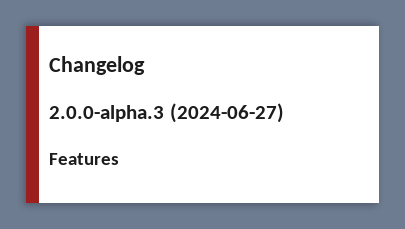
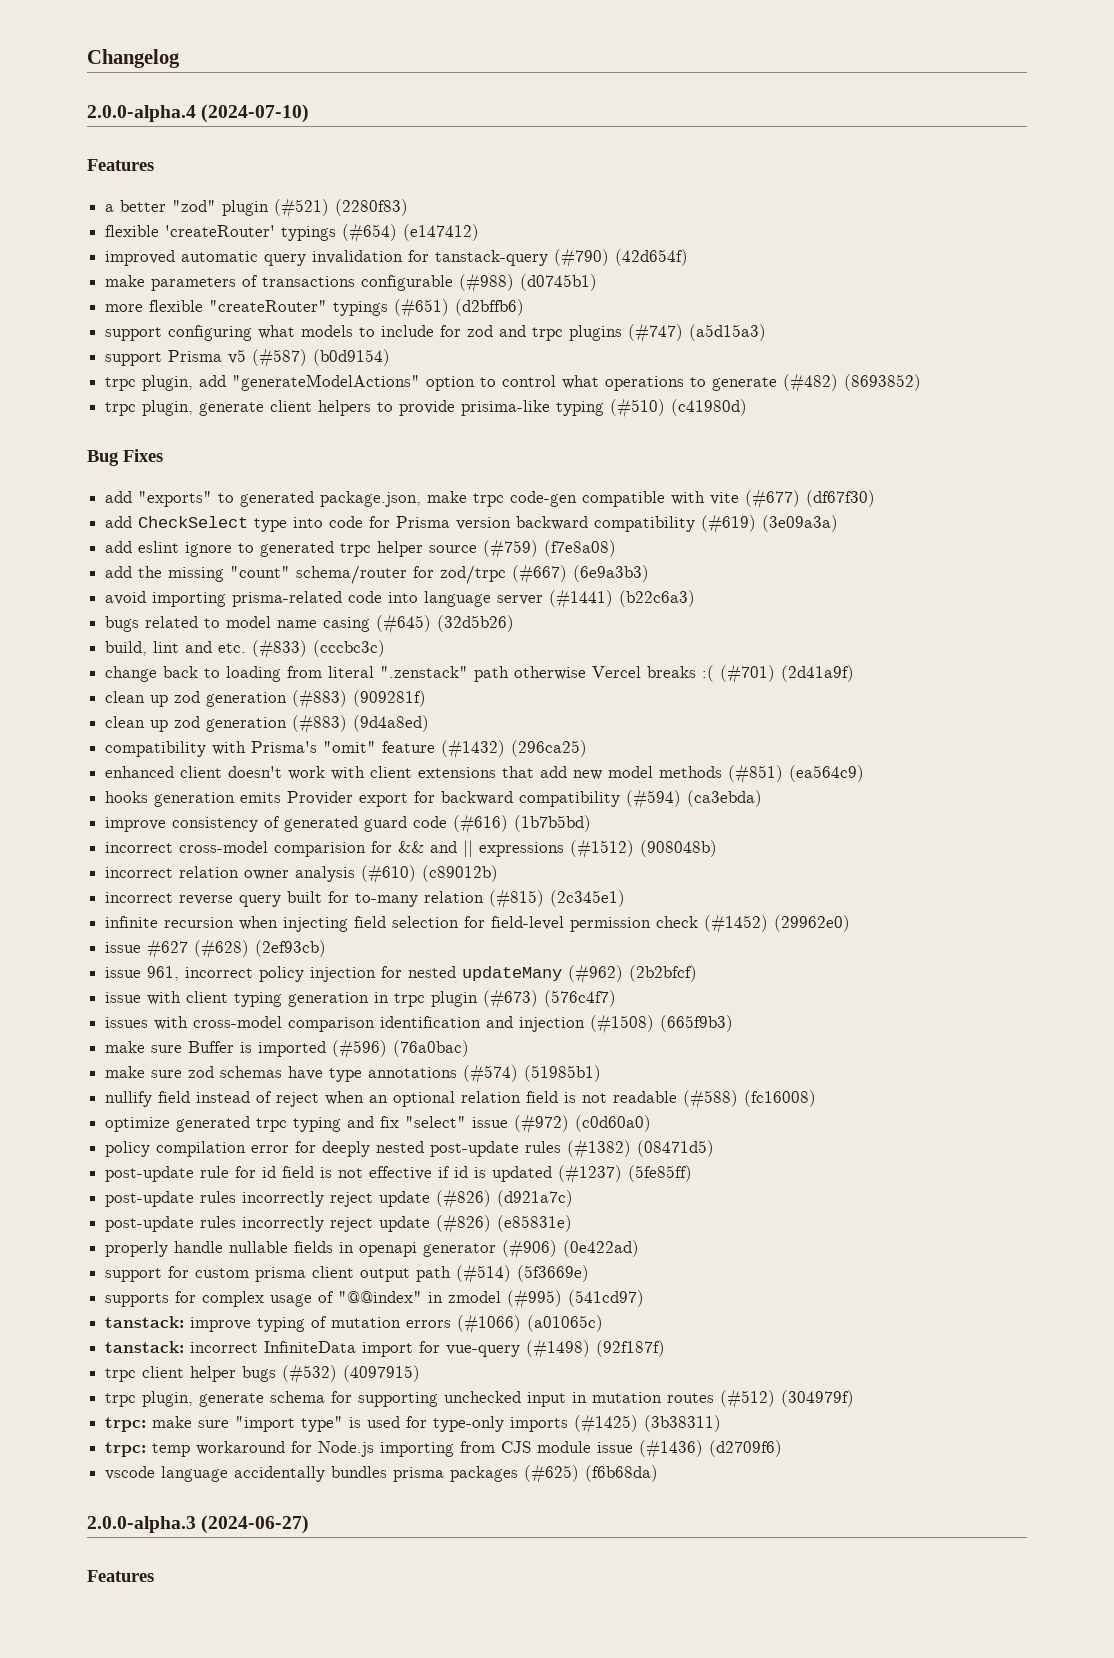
+ 2.0.0-alpha.4 (2024-07-10)
+ Features
+ a better "zod" plugin (#521) (2280f83)
+ flexible 'createRouter' typings (#654) (e147412)
+ improved automatic query invalidation for tanstack-query (#790) (42d654f)
+ make parameters of transactions configurable (#988) (d0745b1)
+ more flexible "createRouter" typings (#651) (d2bffb6)
+ support configuring what models to include for zod and trpc plugins (#747) (a5d15a3)
+ support Prisma v5 (#587) (b0d9154)
+ trpc plugin, add "generateModelActions" option to control what operations to generate (#482) (8693852)
+ trpc plugin, generate client helpers to provide prisima-like typing (#510) (c41980d)
+ Bug Fixes
+ add "exports" to generated package.json, make trpc code-gen compatible with vite (#677) (df67f30)
+ add CheckSelect type into code for Prisma version backward compatibility (#619) (3e09a3a)
+ add eslint ignore to generated trpc helper source (#759) (f7e8a08)
+ add the missing "count" schema/router for zod/trpc (#667) (6e9a3b3)
+ avoid importing prisma-related code into language server (#1441) (b22c6a3)
+ bugs related to model name casing (#645) (32d5b26)
+ build, lint and etc. (#833) (cccbc3c)
+ change back to loading from literal ".zenstack" path otherwise Vercel breaks :( (#701) (2d41a9f)
+ clean up zod generation (#883) (909281f)
+ clean up zod generation (#883) (9d4a8ed)
+ compatibility with Prisma's "omit" feature (#1432) (296ca25)
+ enhanced client doesn't work with client extensions that add new model methods (#851) (ea564c9)
+ hooks generation emits Provider export for backward compatibility (#594) (ca3ebda)
+ improve consistency of generated guard code (#616) (1b7b5bd)
+ incorrect cross-model comparision for && and || expressions (#1512) (908048b)
+ incorrect relation owner analysis (#610) (c89012b)
+ incorrect reverse query built for to-many relation (#815) (2c345e1)
+ infinite recursion when injecting field selection for field-level permission check (#1452) (29962e0)
+ issue #627 (#628) (2ef93cb)
+ issue 961, incorrect policy injection for nested updateMany (#962) (2b2bfcf)
+ issue with client typing generation in trpc plugin (#673) (576c4f7)
+ issues with cross-model comparison identification and injection (#1508) (665f9b3)
+ make sure Buffer is imported (#596) (76a0bac)
+ make sure zod schemas have type annotations (#574) (51985b1)
+ nullify field instead of reject when an optional relation field is not readable (#588) (fc16008)
+ optimize generated trpc typing and fix "select" issue (#972) (c0d60a0)
+ policy compilation error for deeply nested post-update rules (#1382) (08471d5)
+ post-update rule for id field is not effective if id is updated (#1237) (5fe85ff)
+ post-update rules incorrectly reject update (#826) (d921a7c)
+ post-update rules incorrectly reject update (#826) (e85831e)
+ properly handle nullable fields in openapi generator (#906) (0e422ad)
+ support for custom prisma client output path (#514) (5f3669e)
+ supports for complex usage of "@@index" in zmodel (#995) (541cd97)
+ tanstack: improve typing of mutation errors (#1066) (a01065c)
+ tanstack: incorrect InfiniteData import for vue-query (#1498) (92f187f)
+ trpc client helper bugs (#532) (4097915)
+ trpc plugin, generate schema for supporting unchecked input in mutation routes (#512) (304979f)
+ trpc: make sure "import type" is used for type-only imports (#1425) (3b38311)
+ trpc: temp workaround for Node.js importing from CJS module issue (#1436) (d2709f6)
+ vscode language accidentally bundles prisma packages (#625) (f6b68da)

